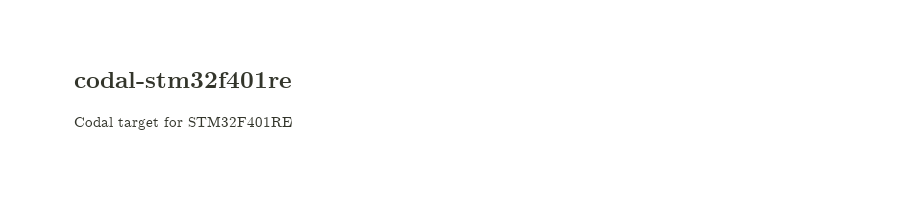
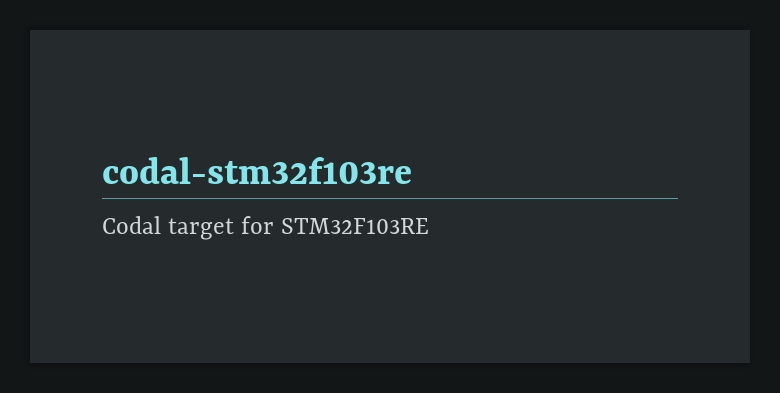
- codal-stm32f401re
+ codal-stm32f103re
- Codal target for STM32F401RE
+ Codal target for STM32F103RE

